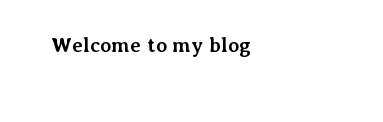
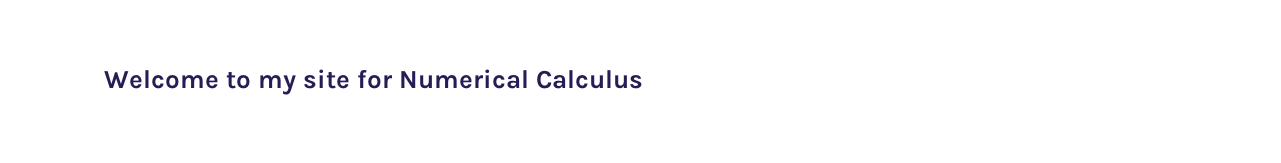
- Welcome to my blog
+ Welcome to my site for Numerical Calculus

